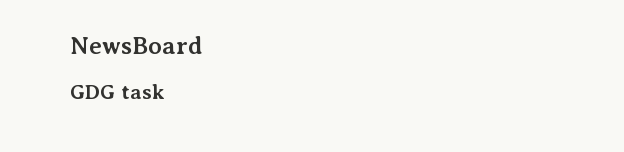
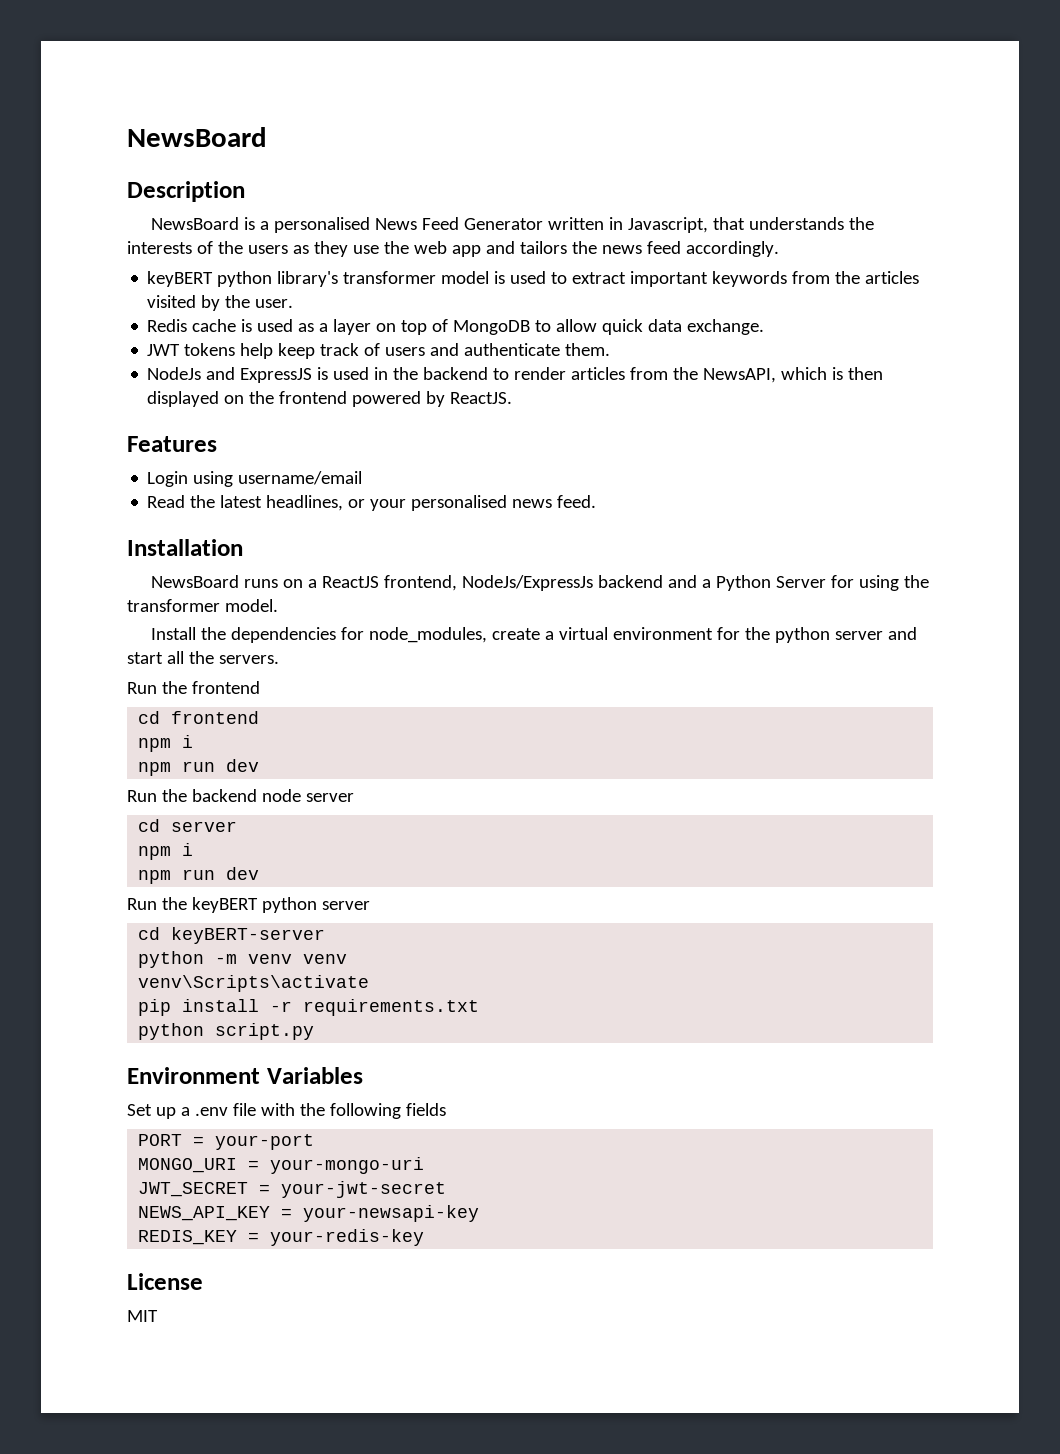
- GDG task
+ Description
+ NewsBoard is a personalised News Feed Generator written in Javascript, that understands the interests of the users as they use the web app and tailors the news feed accordingly.
+ keyBERT python library's transformer model is used to extract important keywords from the articles visited by the user.
+ Redis cache is used as a layer on top of MongoDB to allow quick data exchange.
+ JWT tokens help keep track of users and authenticate them.
+ NodeJs and ExpressJS is used in the backend to render articles from the NewsAPI, which is then displayed on the frontend powered by ReactJS.
+ Features
+ Login using username/email
+ Read the latest headlines, or your personalised news feed.
+ Installation
+ NewsBoard runs on a ReactJS frontend, NodeJs/ExpressJs backend and a Python Server for using the transformer model.
+ Install the dependencies for node_modules, create a virtual environment for the python server and start all the servers.
+ Run the frontend
+ cd frontend
+ npm i
+ npm run dev
+ Run the backend node server
+ cd server
+ npm i
+ npm run dev
+ Run the keyBERT python server
+ cd keyBERT-server
+ python -m venv venv
+ venv\Scripts\activate
+ pip install -r requirements.txt
+ python script.py
+ Environment Variables
+ Set up a .env file with the following fields
+ PORT = your-port
+ MONGO_URI = your-mongo-uri
+ JWT_SECRET = your-jwt-secret
+ NEWS_API_KEY = your-newsapi-key
+ REDIS_KEY = your-redis-key
+ License
+ MIT

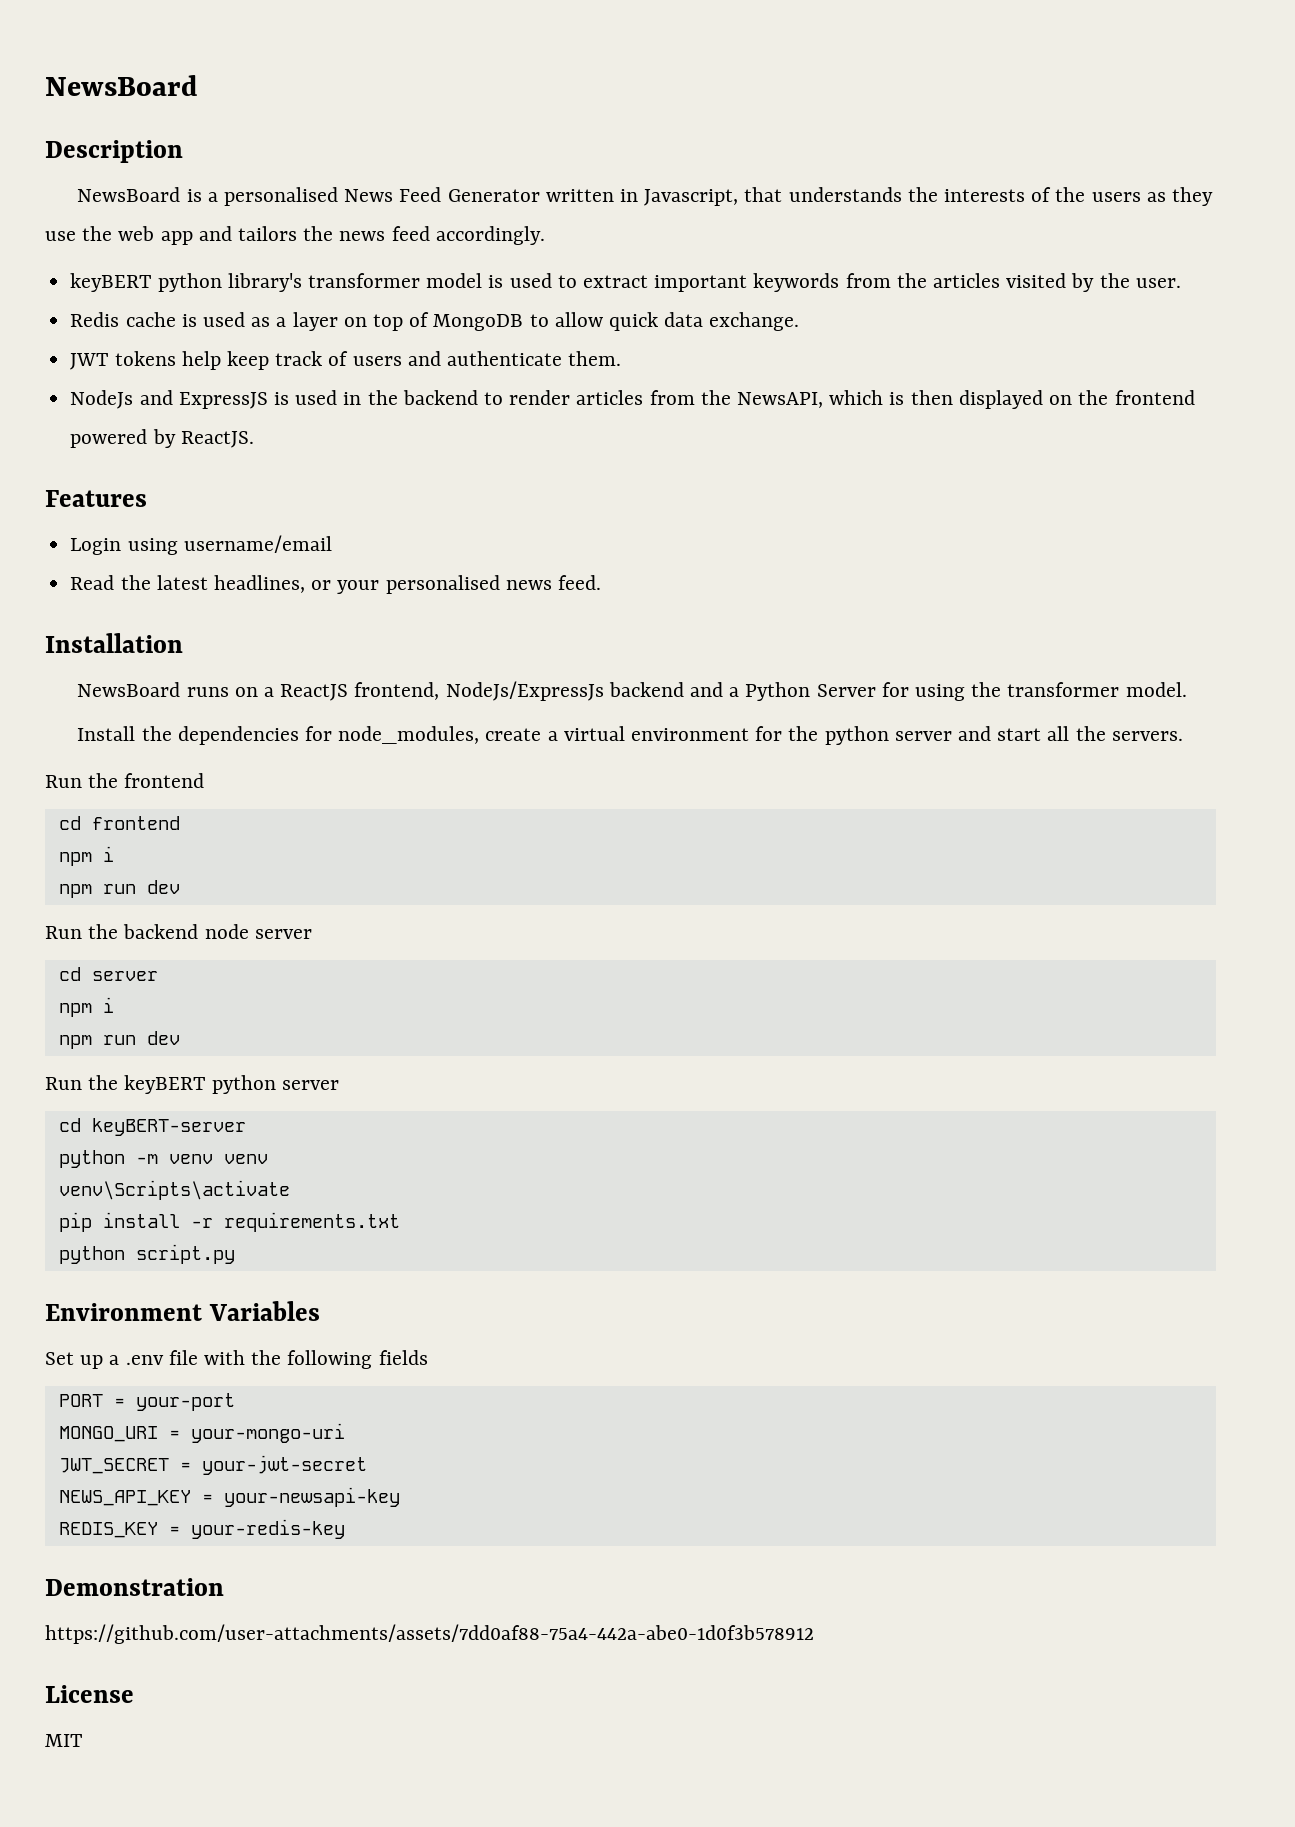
+ Demonstration
+ https://github.com/user-attachments/assets/7dd0af88-75a4-442a-abe0-1d0f3b578912

